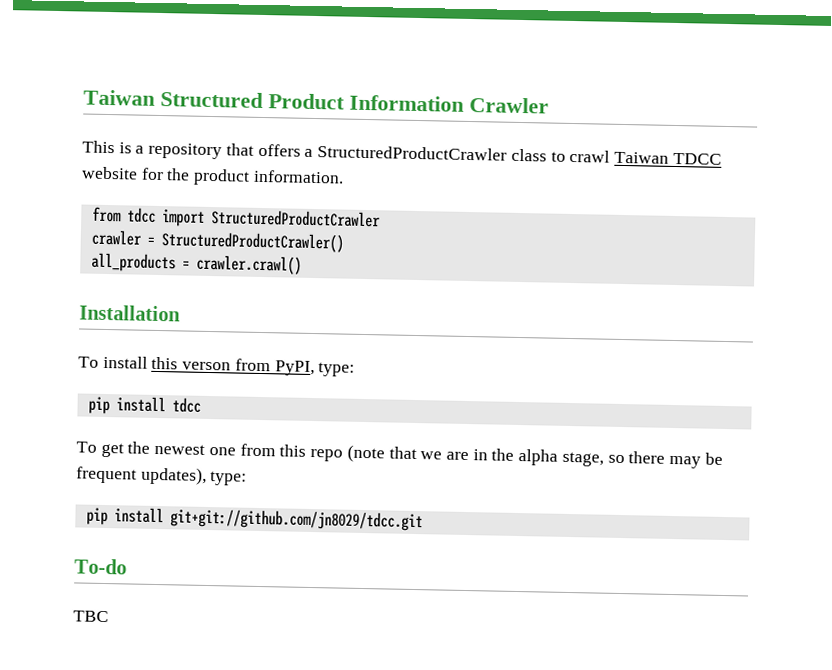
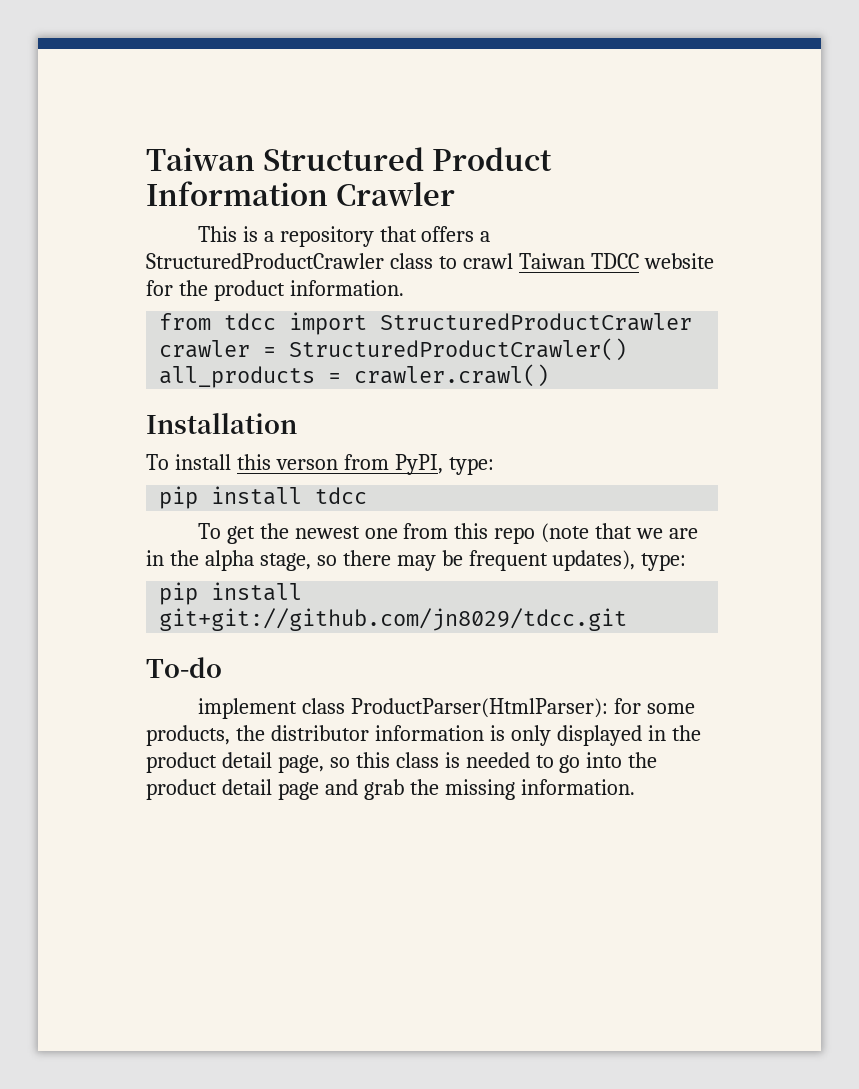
- TBC
+ implement class ProductParser(HtmlParser): for some products, the distributor information is only displayed in the product detail page, so this class is needed to go into the product detail page and grab the missing information.

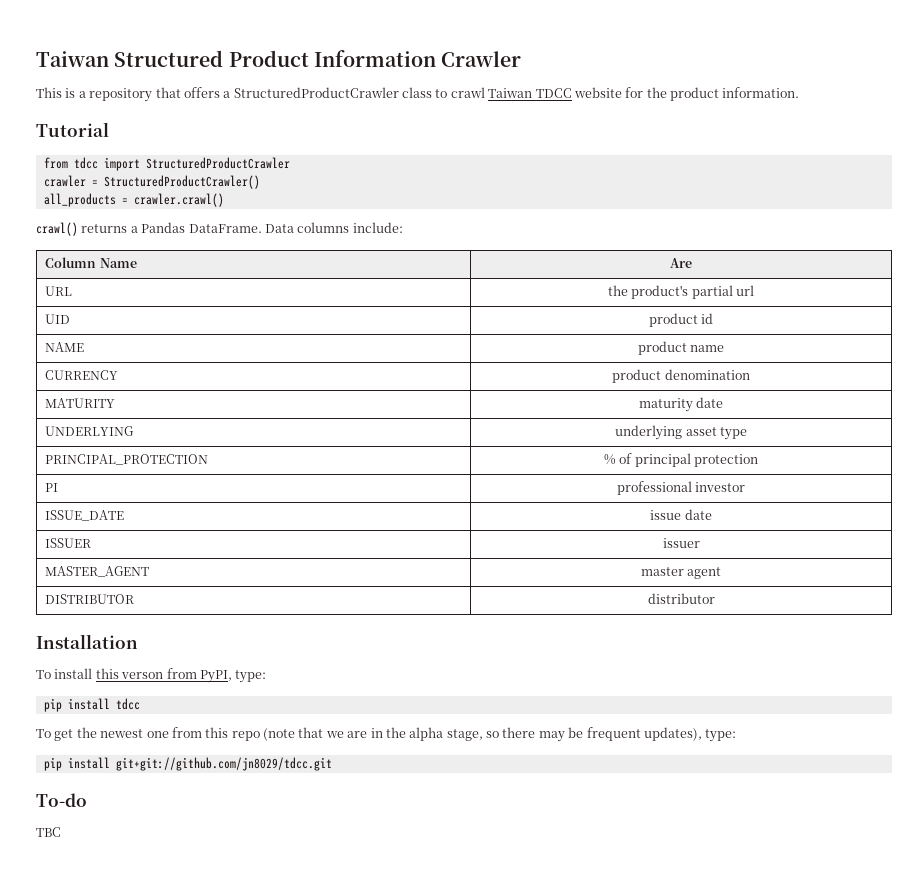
+ Tutorial
+ crawl() returns a Pandas DataFrame. Data columns include:
+ Column Name | Are
+ URL | the product's partial url
+ UID | product id
+ NAME | product name
+ CURRENCY | product denomination
+ MATURITY | maturity date
+ UNDERLYING | underlying asset type
+ PRINCIPAL_PROTECTION | % of principal protection
+ PI | professional investor
+ ISSUE_DATE | issue date
+ ISSUER | issuer
+ MASTER_AGENT | master agent
+ DISTRIBUTOR | distributor
- implement class ProductParser(HtmlParser): for some products, the distributor information is only displayed in the product detail page, so this class is needed to go into the product detail page and grab the missing information.
+ TBC

